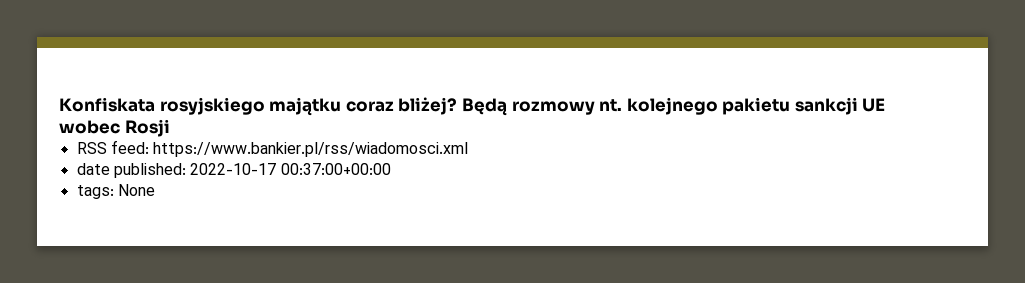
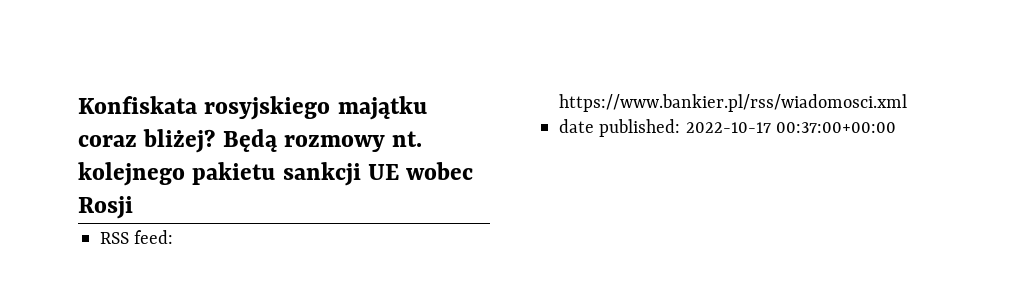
- tags: None

